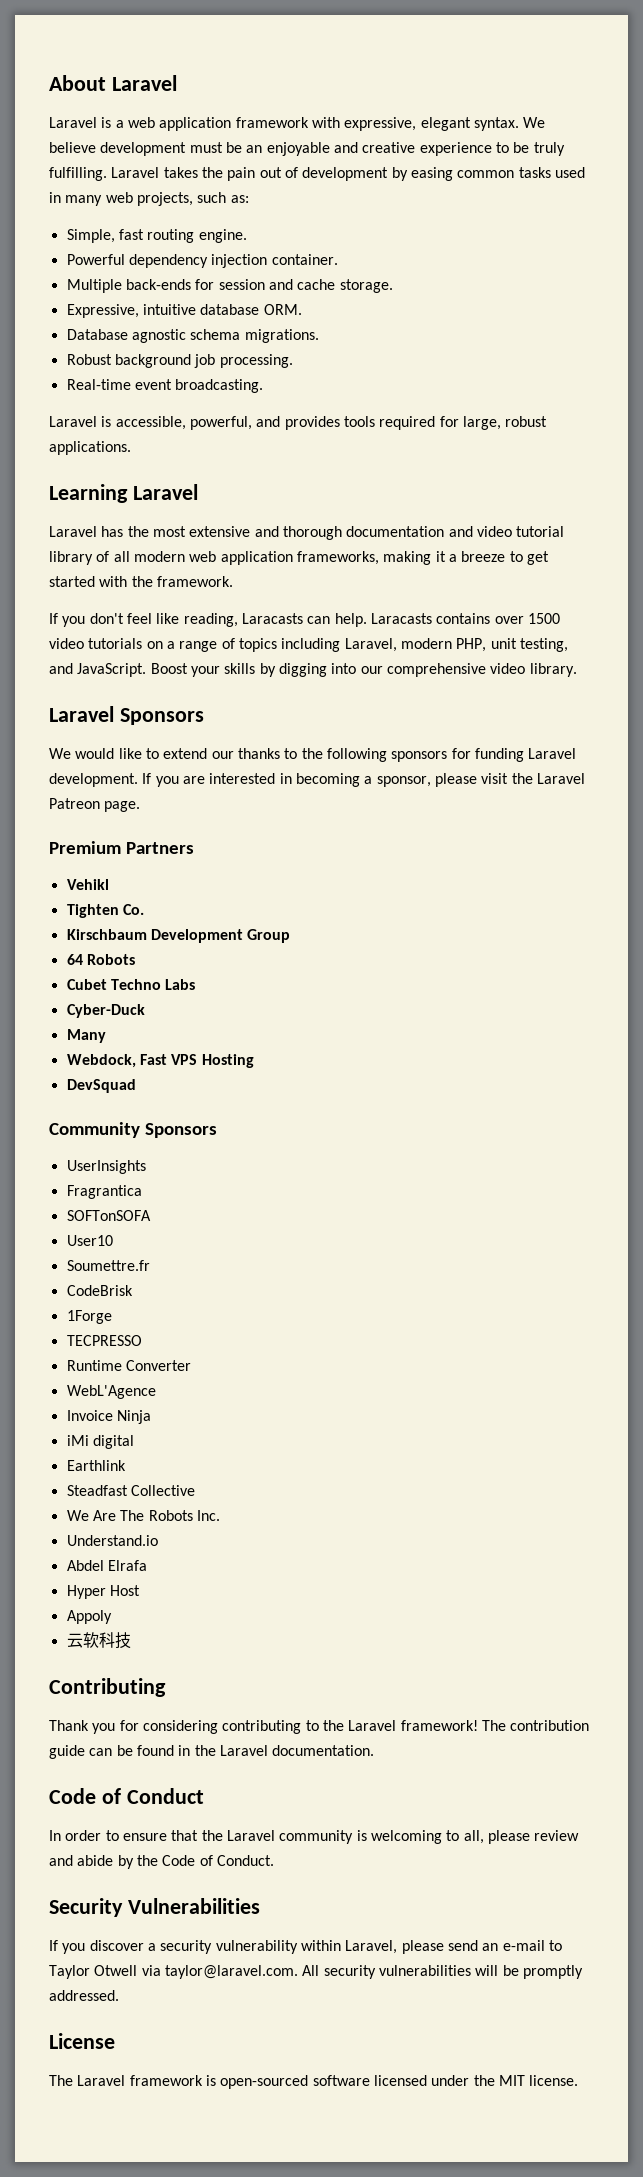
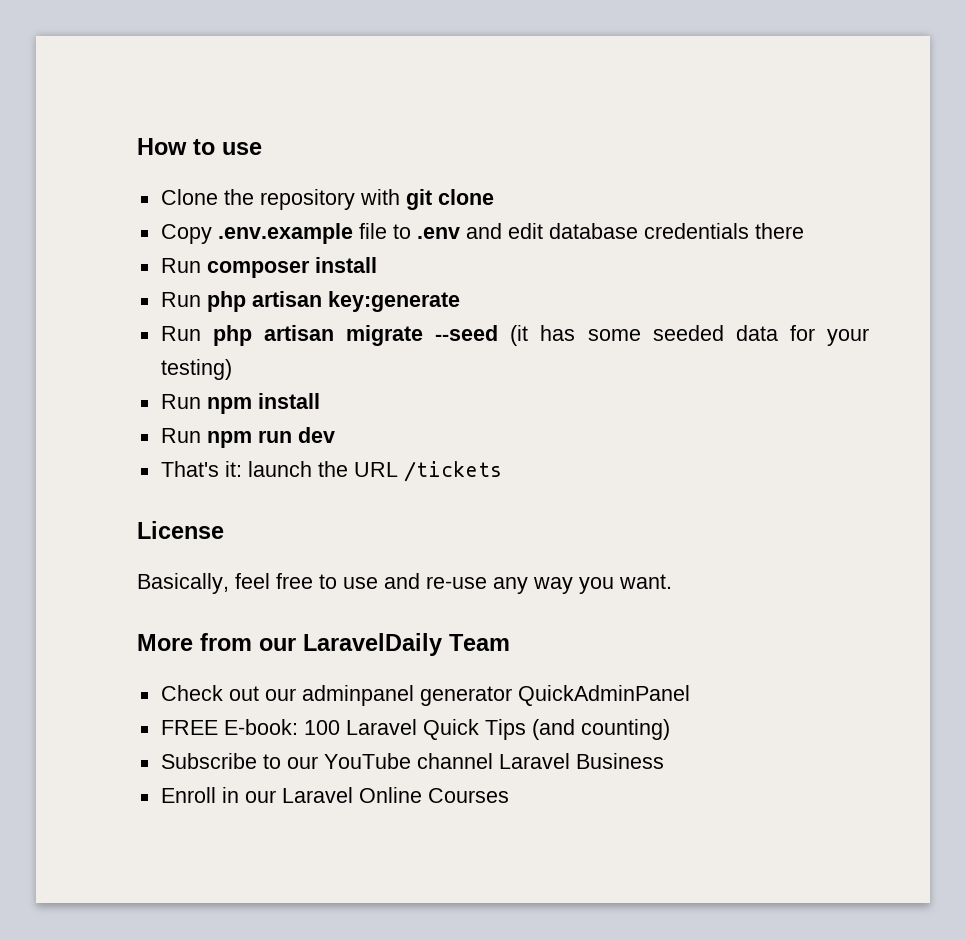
- About Laravel
- Laravel is a web application framework with expressive, elegant syntax. We believe development must be an enjoyable and creative experience to be truly fulfilling. Laravel takes the pain out of development by easing common tasks used in many web projects, such as:
- Simple, fast routing engine.
- Powerful dependency injection container.
- Multiple back-ends for session and cache storage.
- Expressive, intuitive database ORM.
- Database agnostic schema migrations.
- Robust background job processing.
- Real-time event broadcasting.
- Laravel is accessible, powerful, and provides tools required for large, robust applications.
- Learning Laravel
- Laravel has the most extensive and thorough documentation and video tutorial library of all modern web application frameworks, making it a breeze to get started with the framework.
- If you don't feel like reading, Laracasts can help. Laracasts contains over 1500 video tutorials on a range of topics including Laravel, modern PHP, unit testing, and JavaScript. Boost your skills by digging into our comprehensive video library.
- Laravel Sponsors
- We would like to extend our thanks to the following sponsors for funding Laravel development. If you are interested in becoming a sponsor, please visit the Laravel Patreon page.
- Premium Partners
- Vehikl
- Tighten Co.
- Kirschbaum Development Group
- 64 Robots
- Cubet Techno Labs
- Cyber-Duck
- Many
- Webdock, Fast VPS Hosting
- DevSquad
- Community Sponsors
- UserInsights
- Fragrantica
- SOFTonSOFA
- User10
- Soumettre.fr
- CodeBrisk
- 1Forge
- TECPRESSO
- Runtime Converter
- WebL'Agence
- Invoice Ninja
- iMi digital
- Earthlink
- Steadfast Collective
- We Are The Robots Inc.
- Understand.io
- Abdel Elrafa
- Hyper Host
- Appoly
- 云软科技
- Contributing
- Thank you for considering contributing to the Laravel framework! The contribution guide can be found in the Laravel documentation.
- Code of Conduct
- In order to ensure that the Laravel community is welcoming to all, please review and abide by the Code of Conduct.
- Security Vulnerabilities
- If you discover a security vulnerability within Laravel, please send an e-mail to Taylor Otwell via taylor@laravel.com. All security vulnerabilities will be promptly addressed.
+ How to use
+ Clone the repository with git clone
+ Copy .env.example file to .env and edit database credentials there
+ Run composer install
+ Run php artisan key:generate
+ Run php artisan migrate --seed (it has some seeded data for your testing)
+ Run npm install
+ Run npm run dev
+ That's it: launch the URL /tickets
  License
- The Laravel framework is open-sourced software licensed under the MIT license.
+ Basically, feel free to use and re-use any way you want.
+ More from our LaravelDaily Team
+ Check out our adminpanel generator QuickAdminPanel
+ FREE E-book: 100 Laravel Quick Tips (and counting)
+ Subscribe to our YouTube channel Laravel Business
+ Enroll in our Laravel Online Courses

